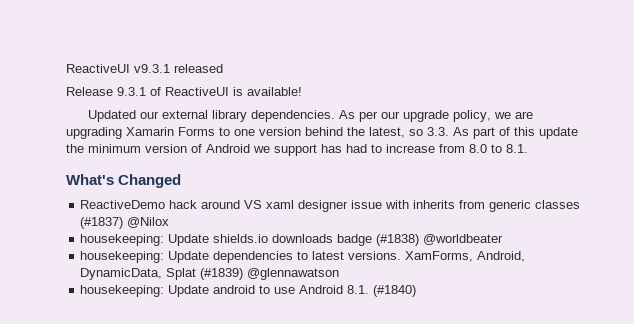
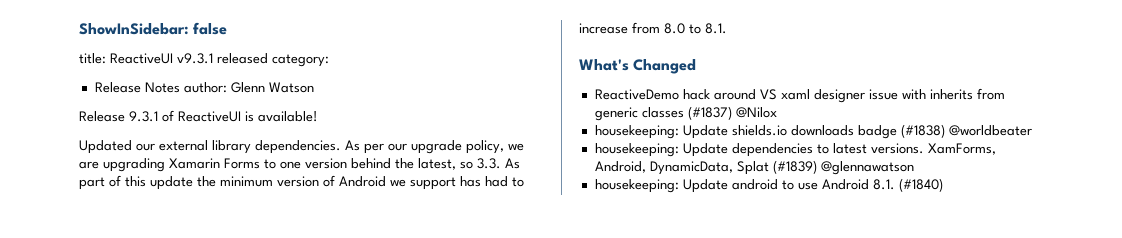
- ReactiveUI v9.3.1 released
+ ShowInSidebar: false
+ title: ReactiveUI v9.3.1 released category:
+ Release Notes author: Glenn Watson

